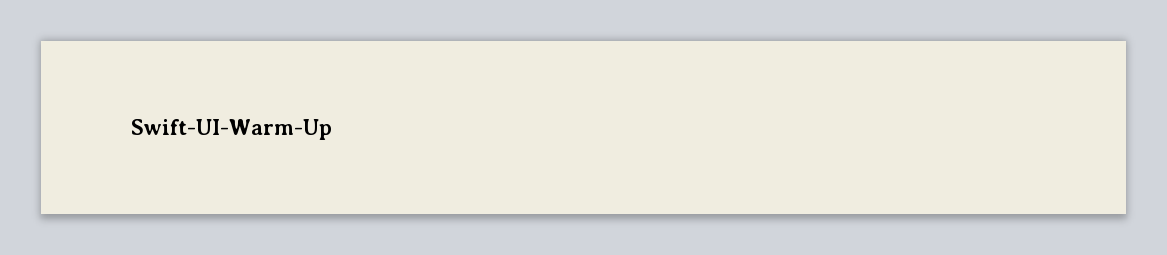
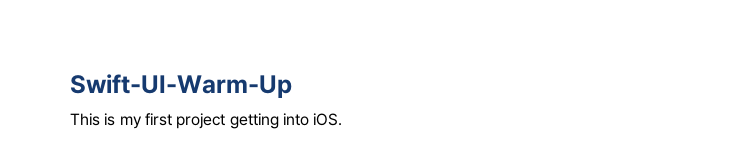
+ This is my first project getting into iOS.

